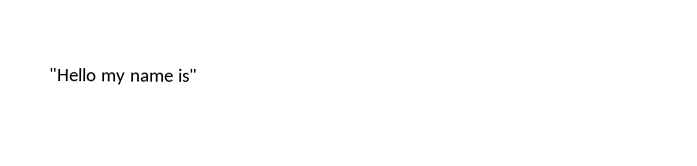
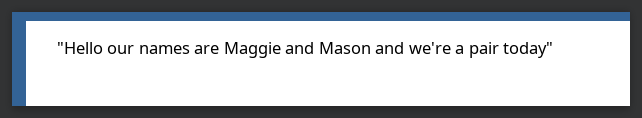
- "Hello my name is"
+ "Hello our names are Maggie and Mason and we're a pair today"

